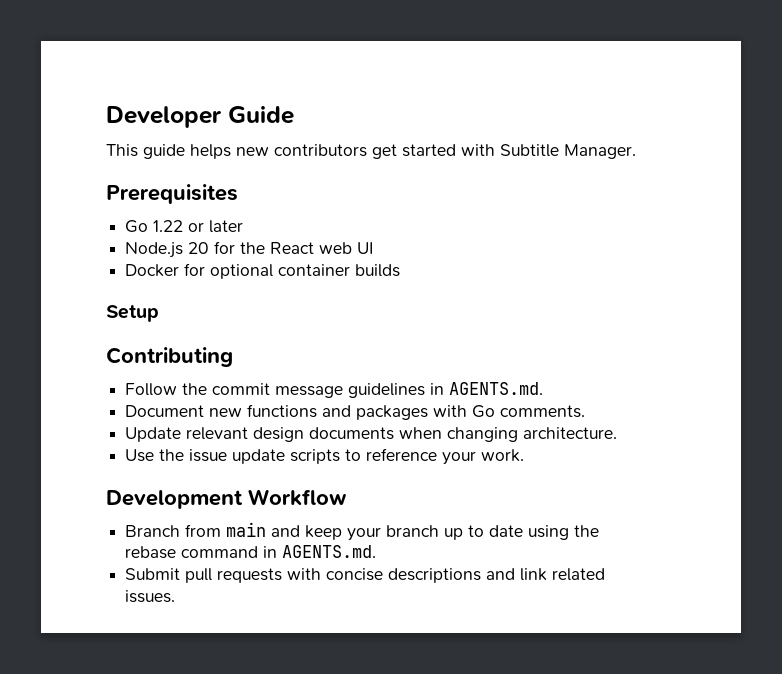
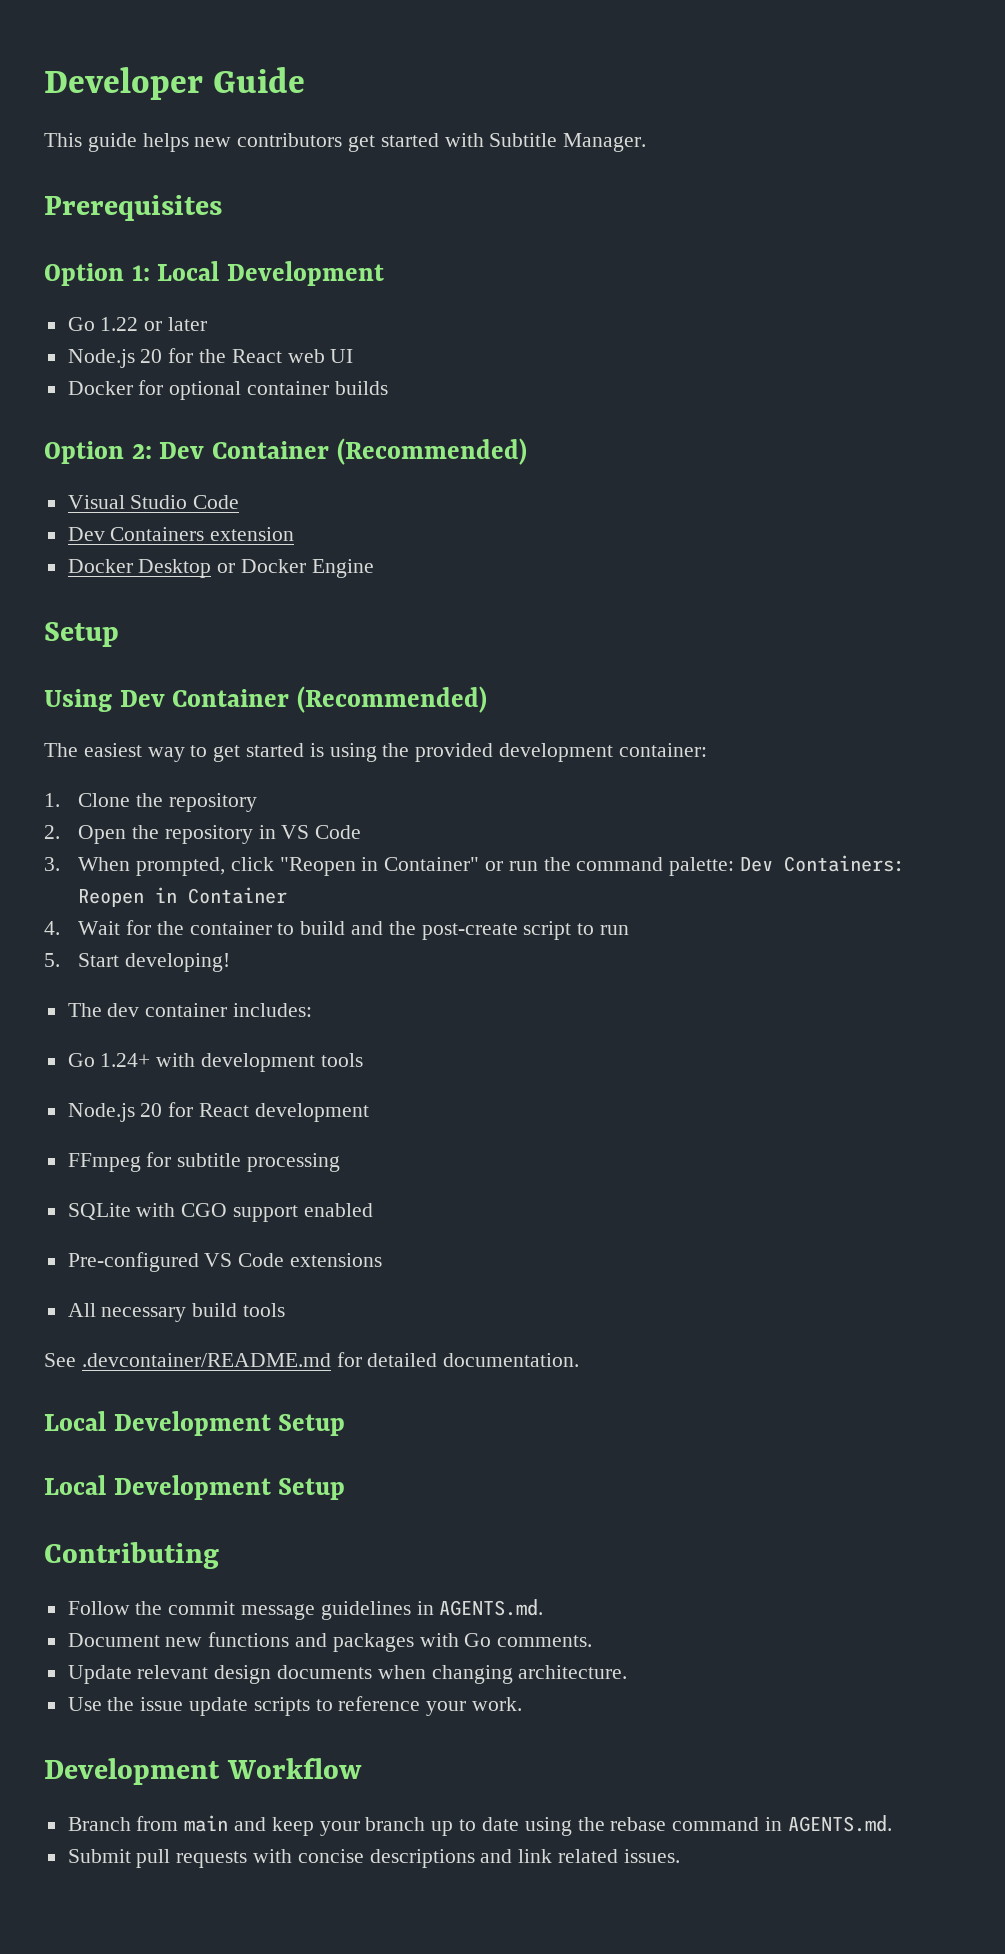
+ Option 1: Local Development
+ Option 2: Dev Container (Recommended)
+ Visual Studio Code
+ Dev Containers extension
+ Docker Desktop or Docker Engine
  Setup
+ Using Dev Container (Recommended)
+ The easiest way to get started is using the provided development container:
+ 1. Clone the repository
+ 2. Open the repository in VS Code
+ 3. When prompted, click "Reopen in Container" or run the command palette: Dev Containers: Reopen in Container
+ 4. Wait for the container to build and the post-create script to run
+ 5. Start developing!
+ The dev container includes:
+ Go 1.24+ with development tools
+ Node.js 20 for React development
+ FFmpeg for subtitle processing
+ SQLite with CGO support enabled
+ Pre-configured VS Code extensions
+ All necessary build tools
+ See .devcontainer/README.md for detailed documentation.
+ Local Development Setup
+ Local Development Setup

